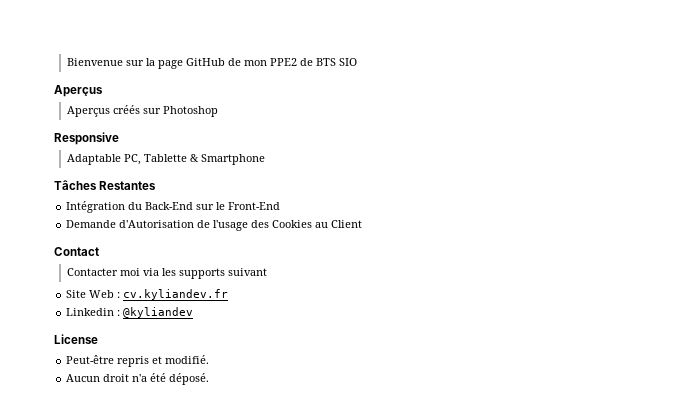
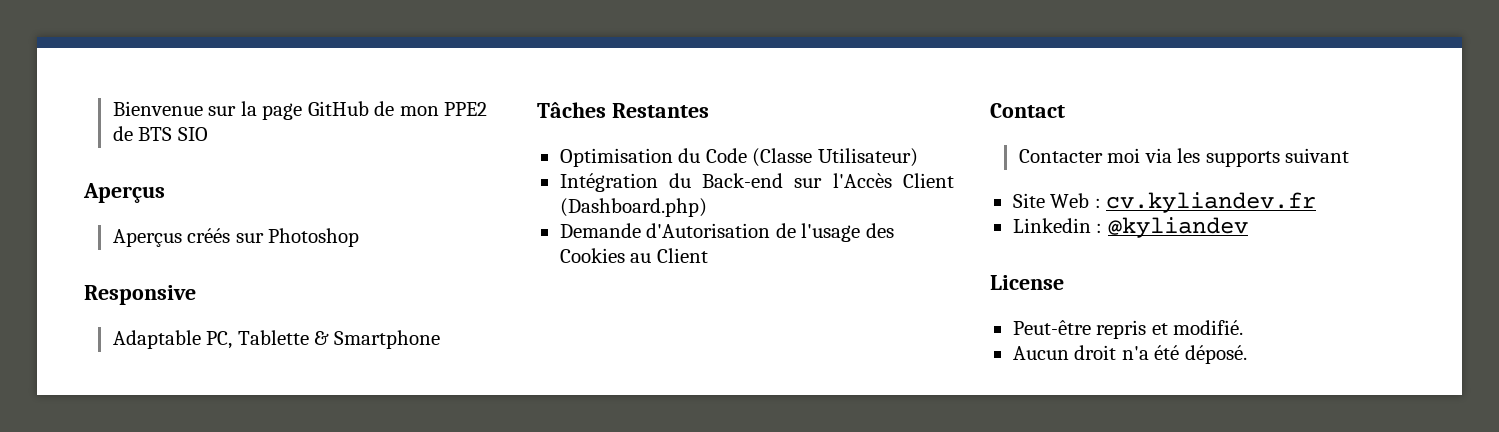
- Intégration du Back-End sur le Front-End
+ Optimisation du Code (Classe Utilisateur)
+ Intégration du Back-end sur l'Accès Client (Dashboard.php)

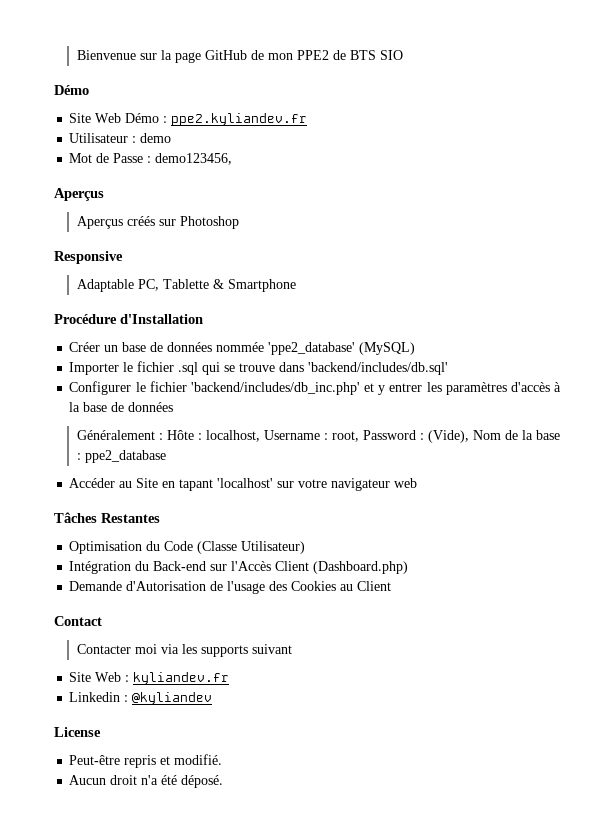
  Bienvenue sur la page GitHub de mon PPE2 de BTS SIO
+ Démo
+ Site Web Démo : ppe2.kyliandev.fr
+ Utilisateur : demo
+ Mot de Passe : demo123456,
+ Procédure d'Installation
+ Créer un base de données nommée 'ppe2_database' (MySQL)
+ Importer le fichier .sql qui se trouve dans 'backend/includes/db.sql'
+ Configurer le fichier 'backend/includes/db_inc.php' et y entrer les paramètres d'accès à la base de données
+ Généralement : Hôte : localhost, Username : root, Password : (Vide), Nom de la base : ppe2_database
+ Accéder au Site en tapant 'localhost' sur votre navigateur web
- Site Web : cv.kyliandev.fr
+ Site Web : kyliandev.fr

